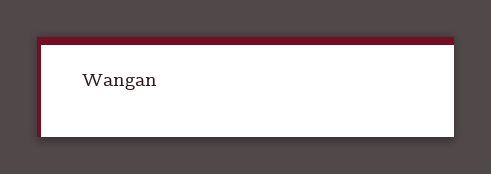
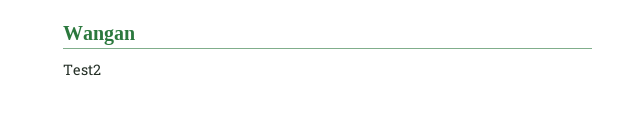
+ Test2

